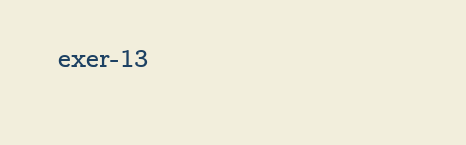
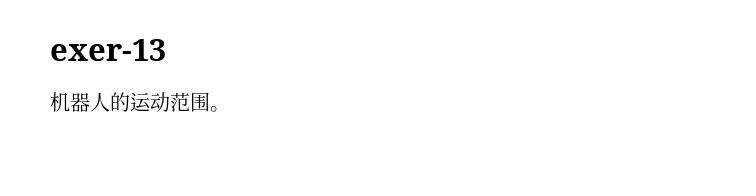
+ 机器人的运动范围。

